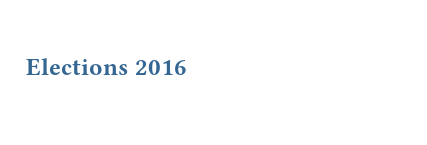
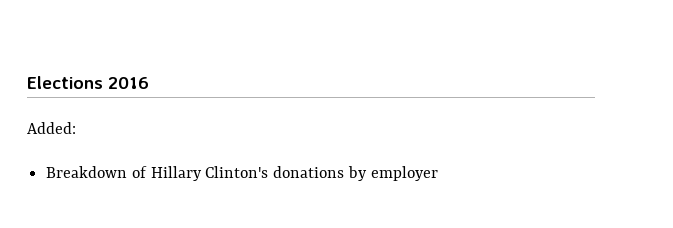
+ Added:
+ Breakdown of Hillary Clinton's donations by employer

